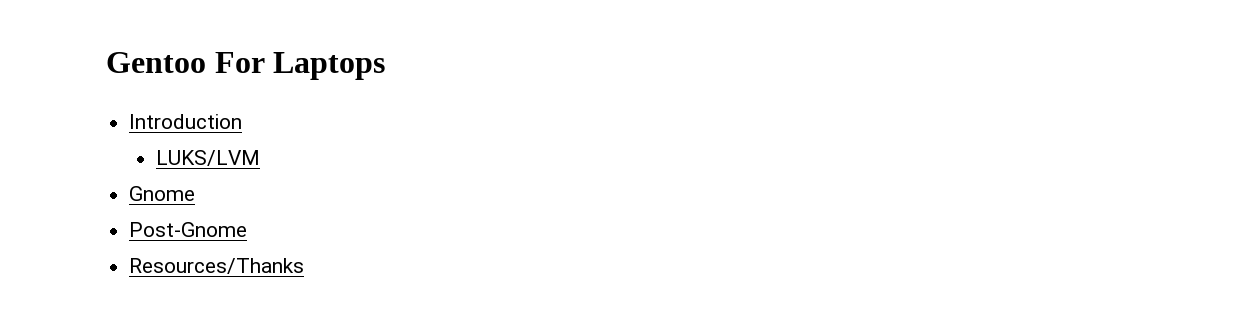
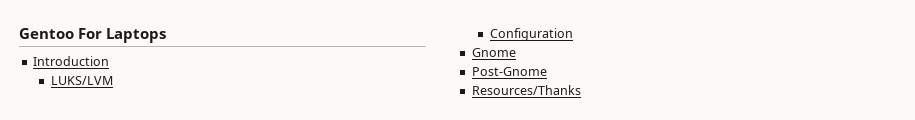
+ Configuration

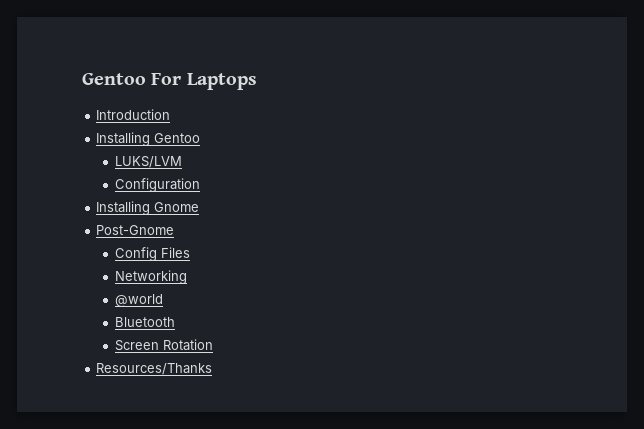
+ Installing Gentoo
- Gnome
+ Installing Gnome
+ Config Files
+ Networking
+ @world
+ Bluetooth
+ Screen Rotation

